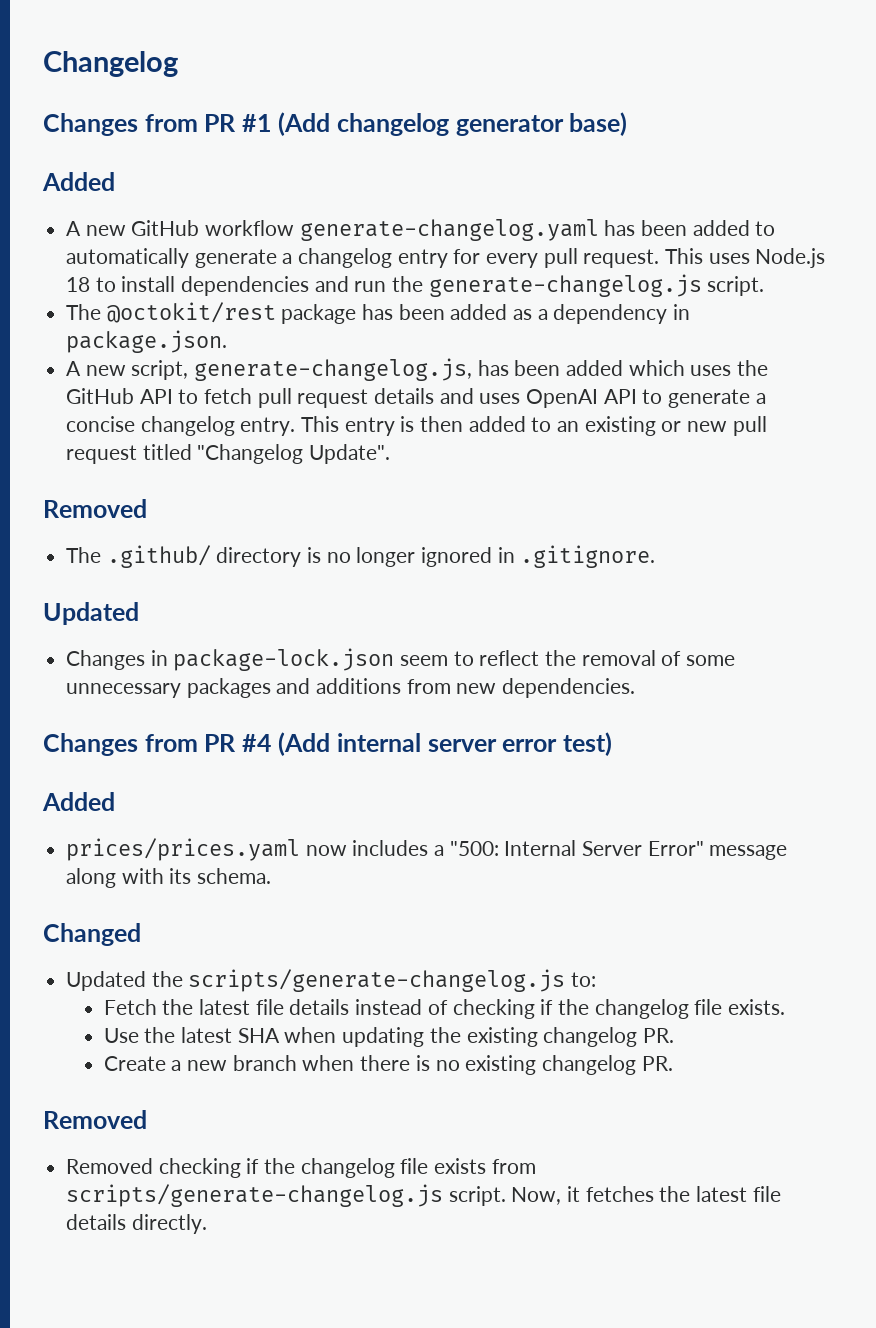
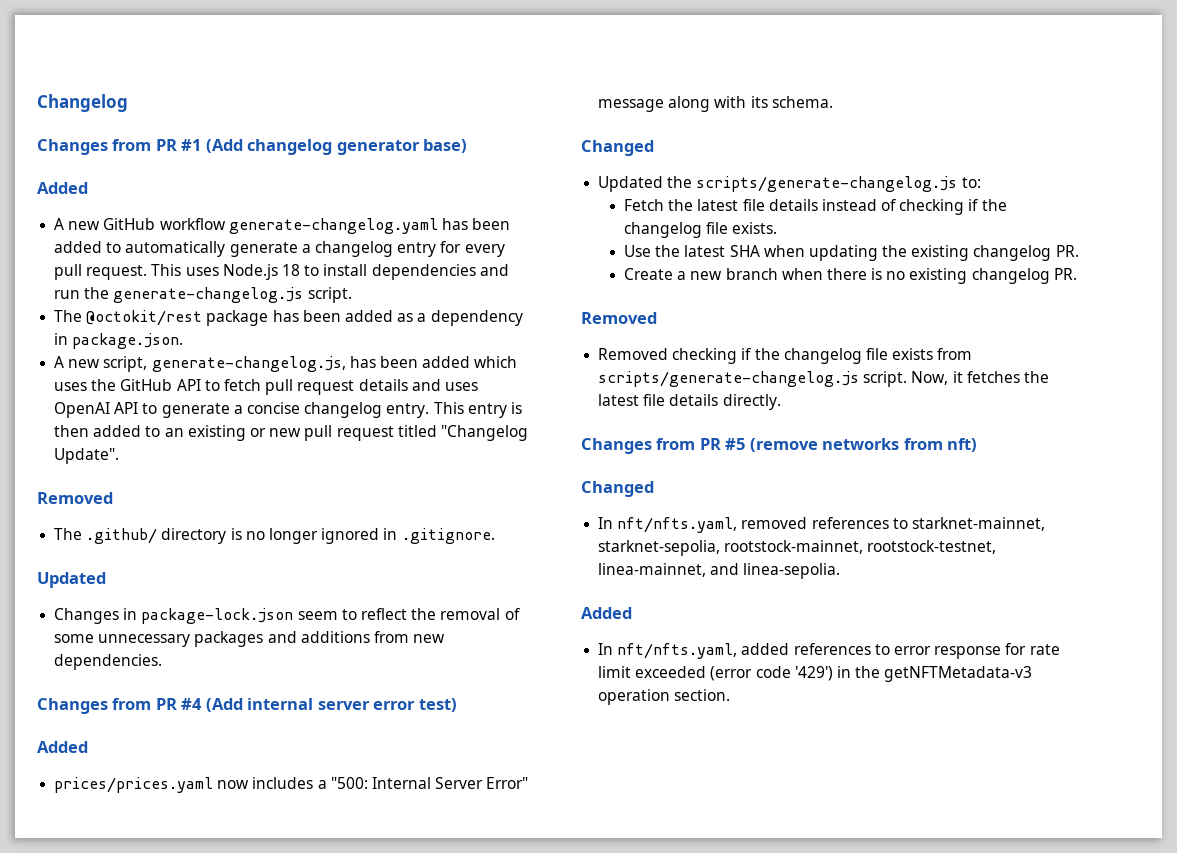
+ Changes from PR #5 (remove networks from nft)
+ Changed
+ In nft/nfts.yaml, removed references to starknet-mainnet, starknet-sepolia, rootstock-mainnet, rootstock-testnet, linea-mainnet, and linea-sepolia.
+ Added
+ In nft/nfts.yaml, added references to error response for rate limit exceeded (error code '429') in the getNFTMetadata-v3 operation section.

